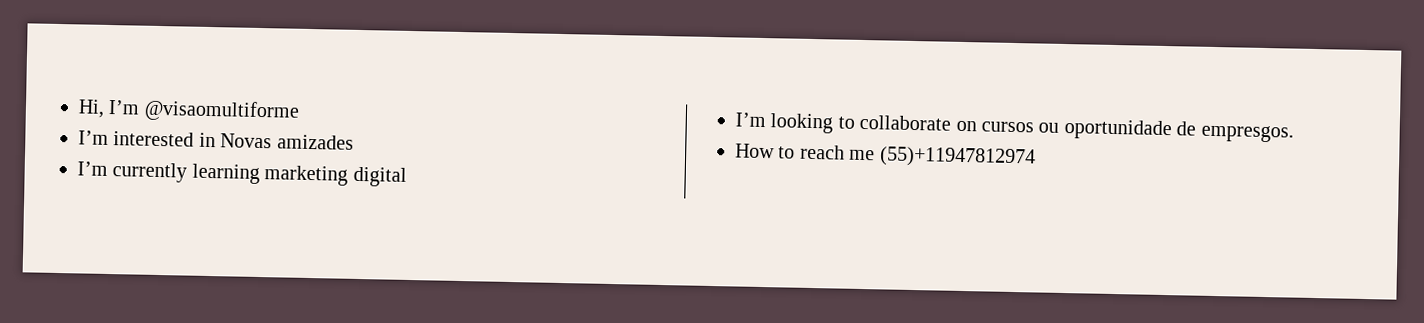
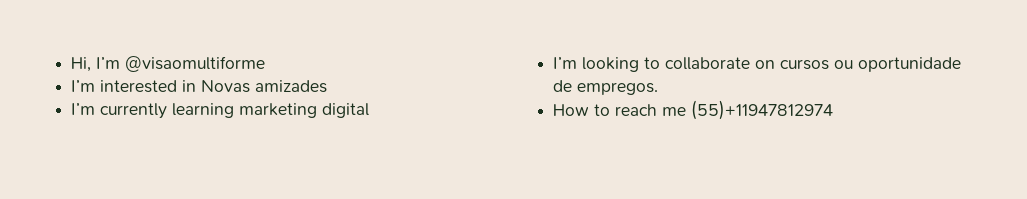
- I’m looking to collaborate on cursos ou oportunidade de empresgos.
+ I’m looking to collaborate on cursos ou oportunidade de empregos.

